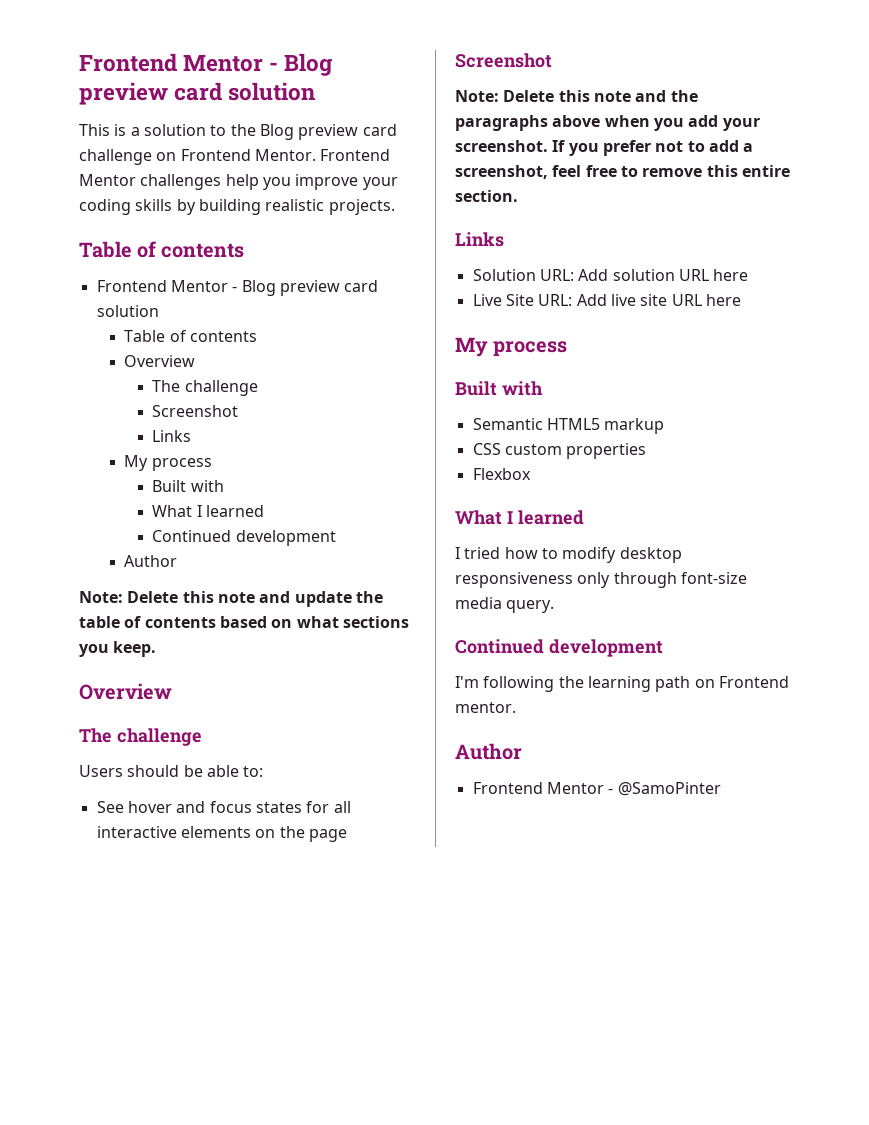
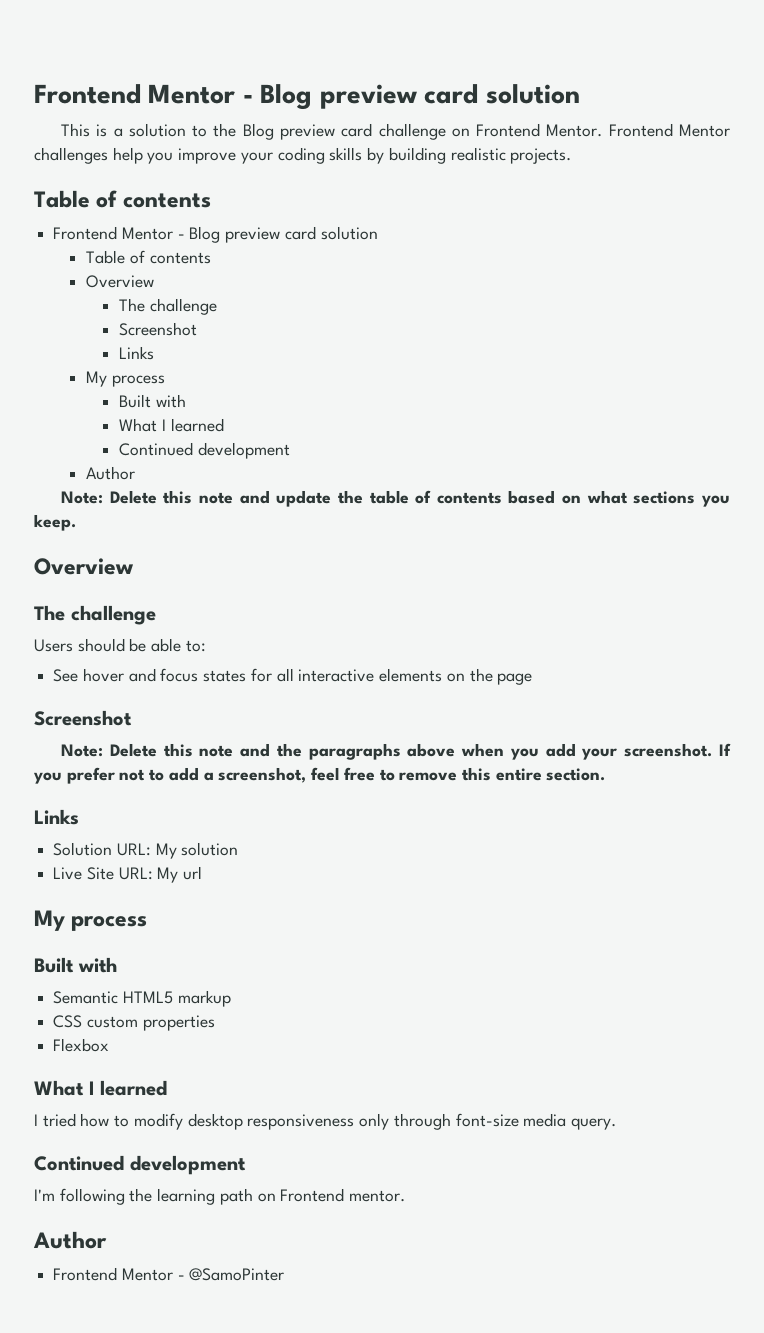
- Solution URL: Add solution URL here
+ Solution URL: My solution
- Live Site URL: Add live site URL here
+ Live Site URL: My url

